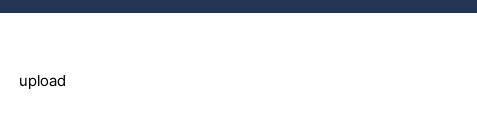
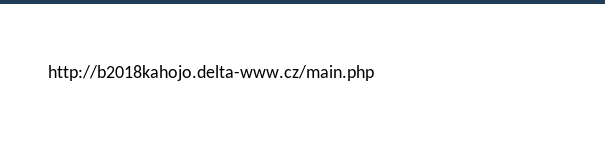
- upload
+ http://b2018kahojo.delta-www.cz/main.php

